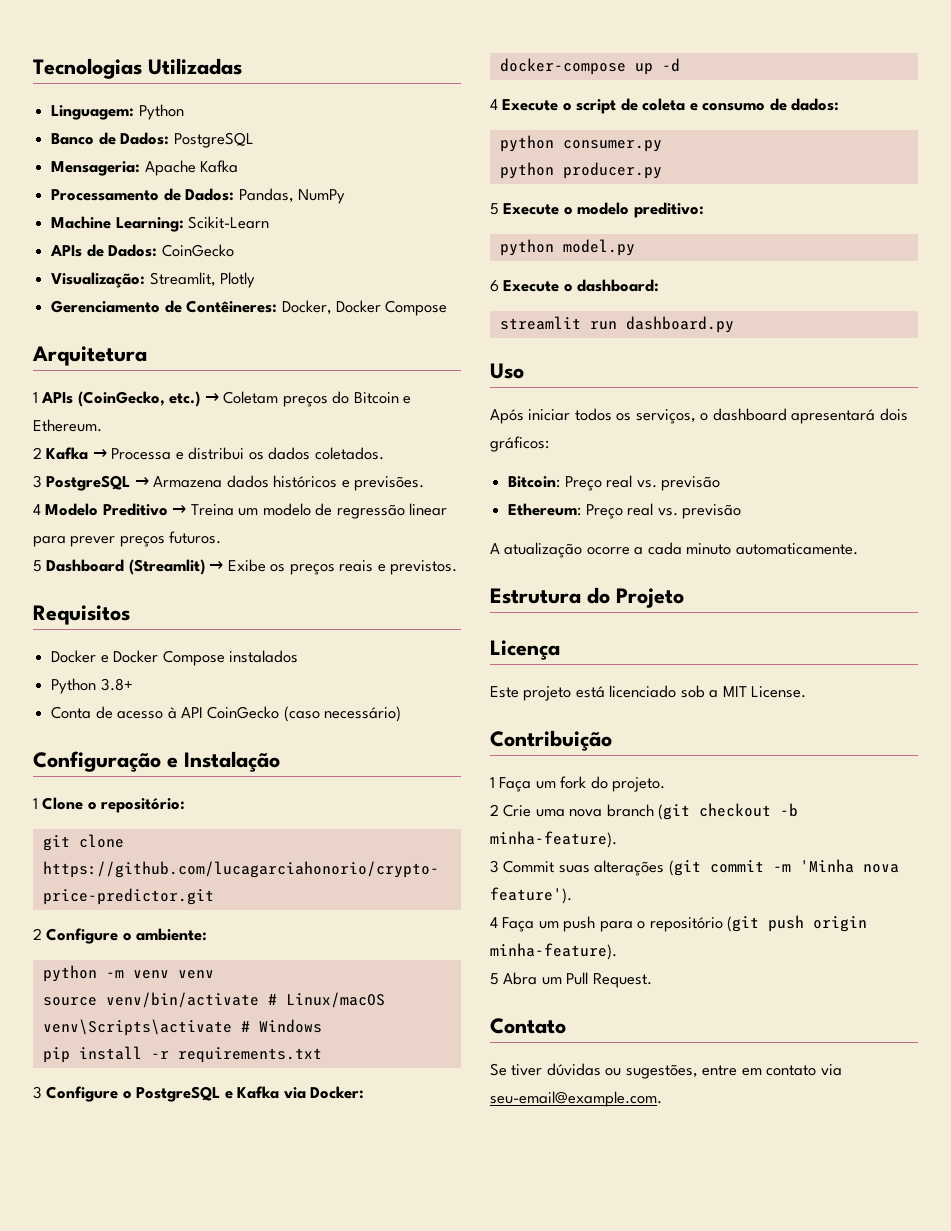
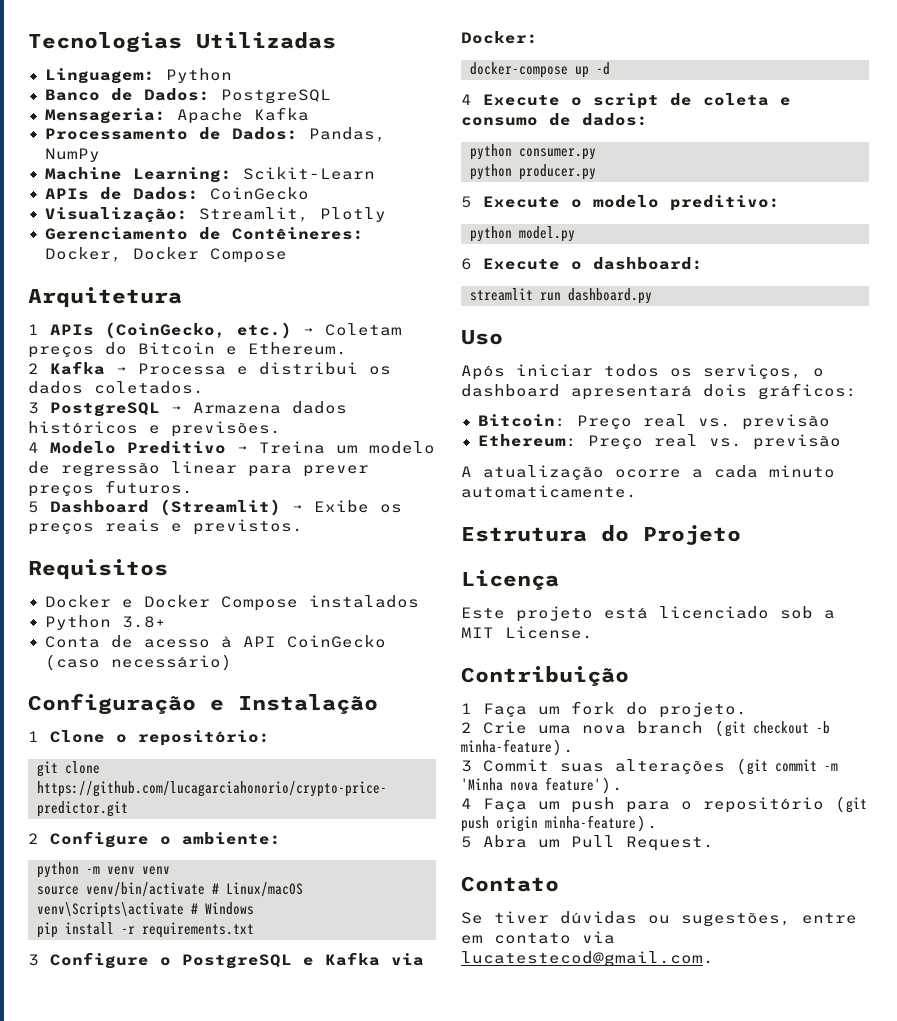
- Se tiver dúvidas ou sugestões, entre em contato via seu-email@example.com.
+ Se tiver dúvidas ou sugestões, entre em contato via lucatestecod@gmail.com.

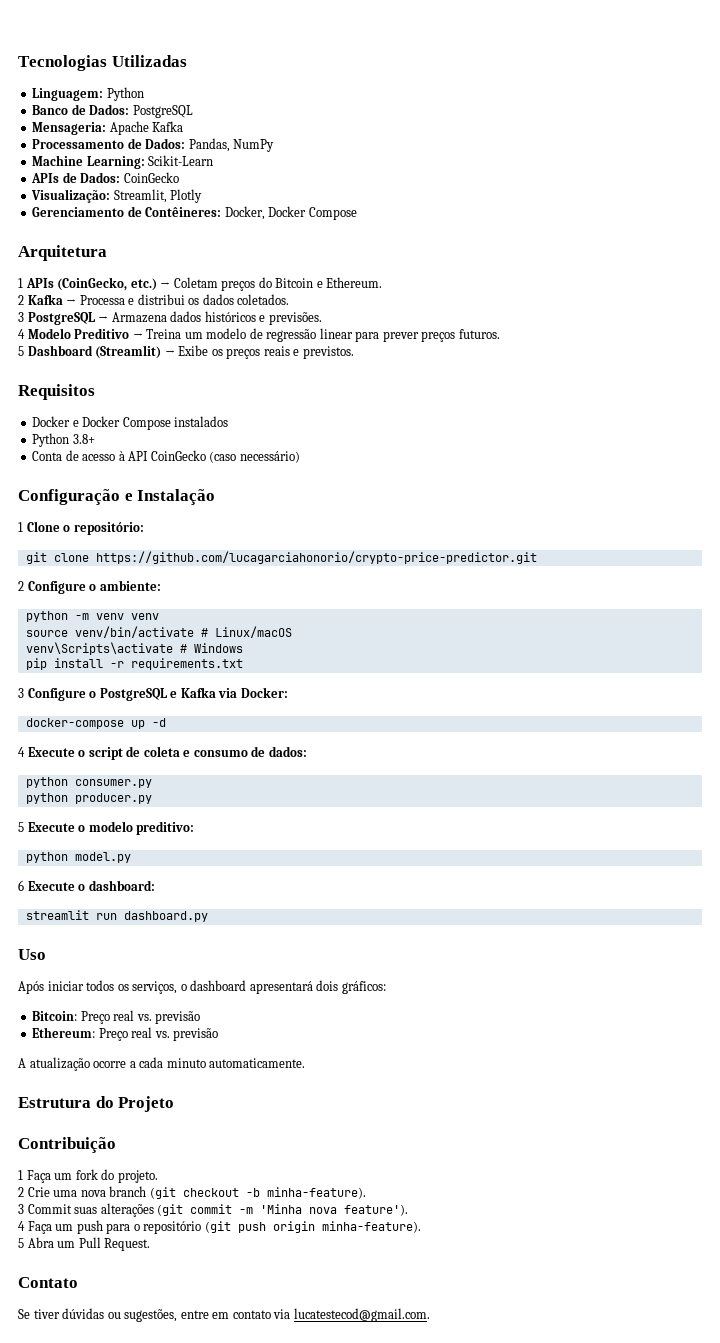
- Licença
- Este projeto está licenciado sob a MIT License.

